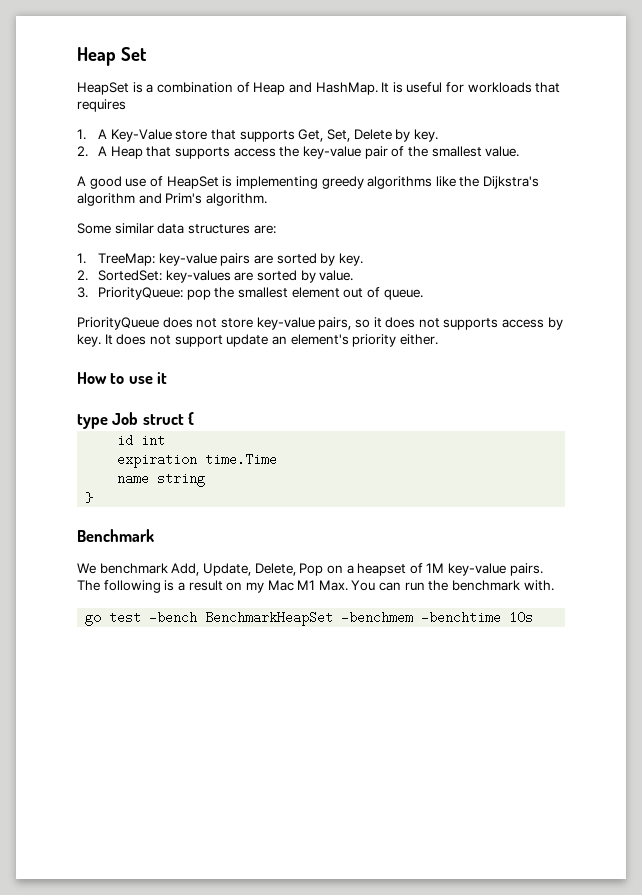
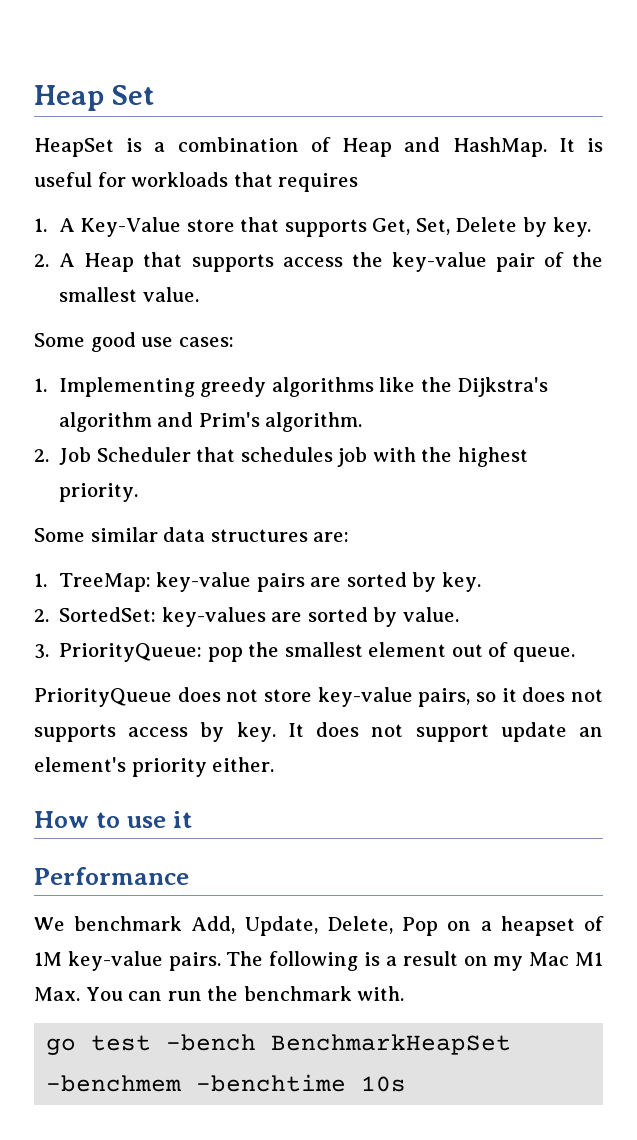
- A good use of HeapSet is implementing greedy algorithms like the Dijkstra's algorithm and Prim's algorithm.
+ Some good use cases:
+ 1. Implementing greedy algorithms like the Dijkstra's algorithm and Prim's algorithm.
+ 2. Job Scheduler that schedules job with the highest priority.
- type Job struct {
- id int
- expiration time.Time
- name string
- }
- Benchmark
+ Performance

